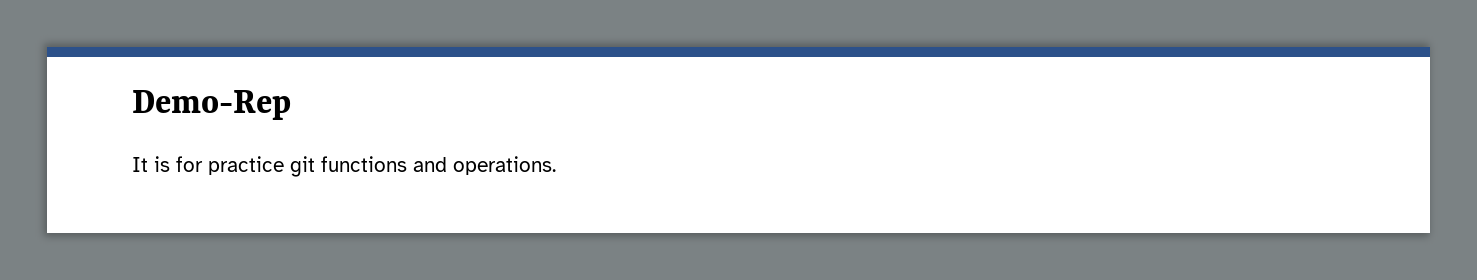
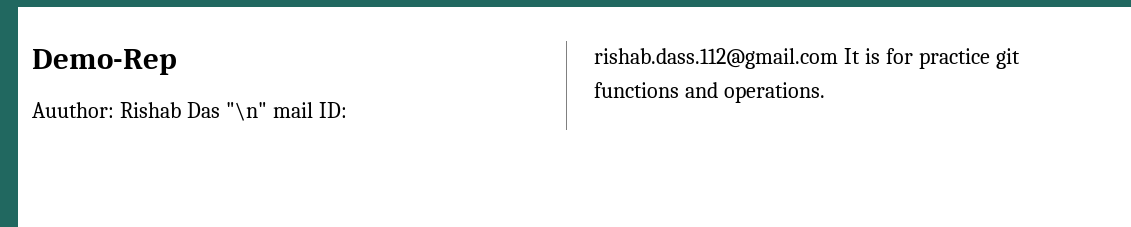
- It is for practice git functions and operations.
+ Auuthor: Rishab Das "\n" mail ID: rishab.dass.112@gmail.com It is for practice git functions and operations.

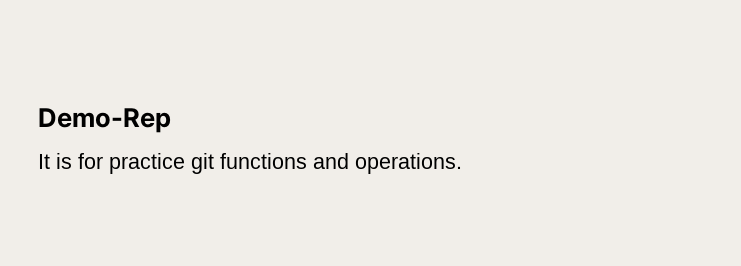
- Auuthor: Rishab Das "\n" mail ID: rishab.dass.112@gmail.com It is for practice git functions and operations.
+ It is for practice git functions and operations.

